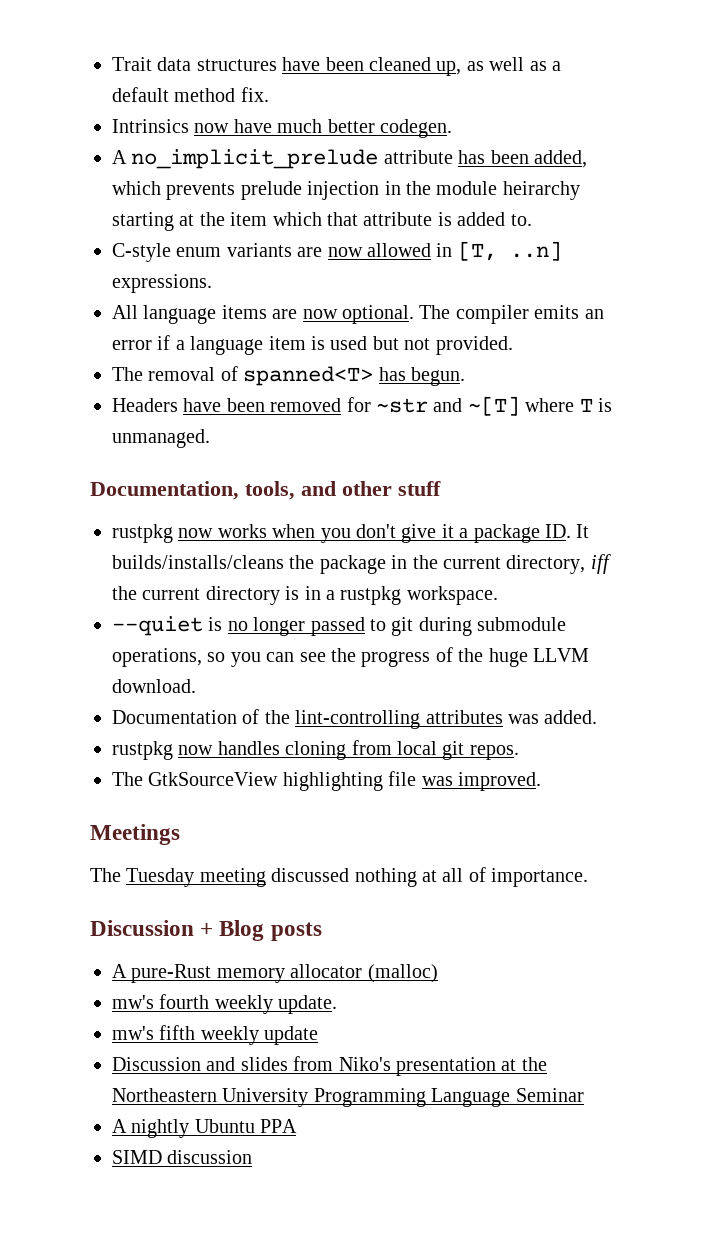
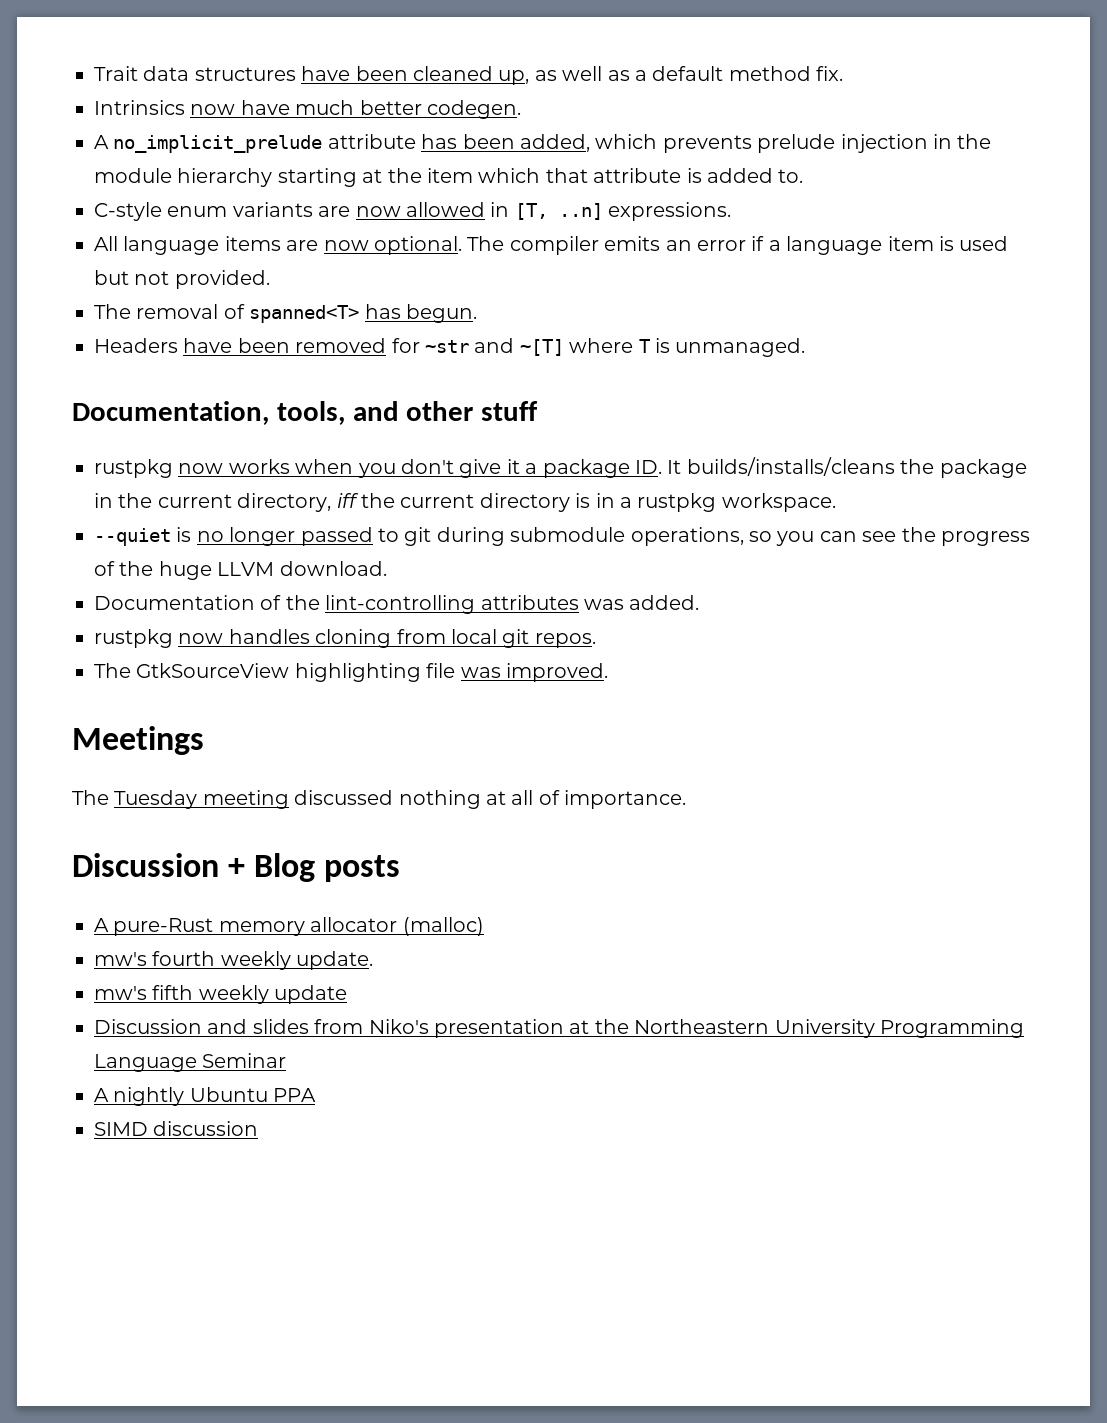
- A no_implicit_prelude attribute has been added, which prevents prelude injection in the module heirarchy starting at the item which that attribute is added to.
+ A no_implicit_prelude attribute has been added, which prevents prelude injection in the module hierarchy starting at the item which that attribute is added to.

